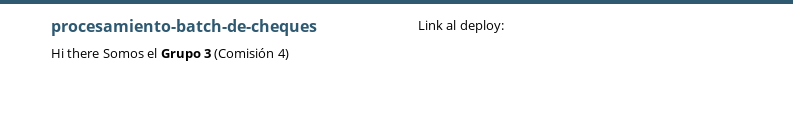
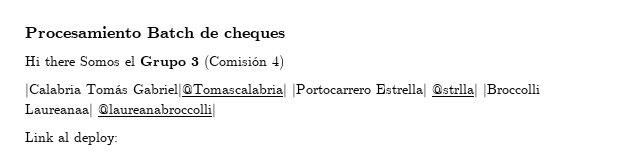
- procesamiento-batch-de-cheques
+ Procesamiento Batch de cheques
+ |Calabria Tomás Gabriel|@Tomascalabria| |Portocarrero Estrella| @strlla| |Broccolli Laureanaa| @laureanabroccolli|

